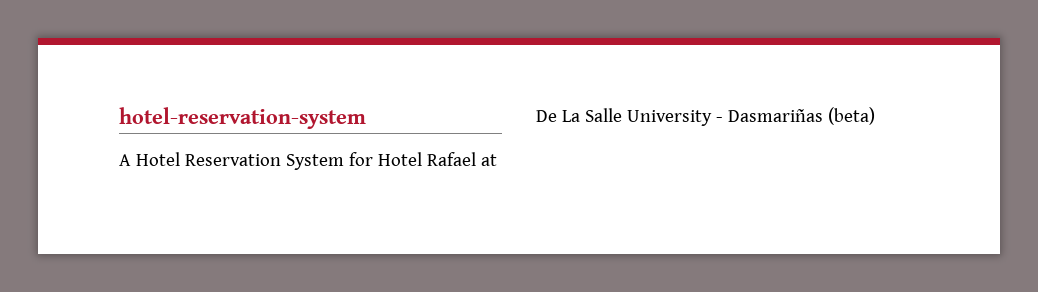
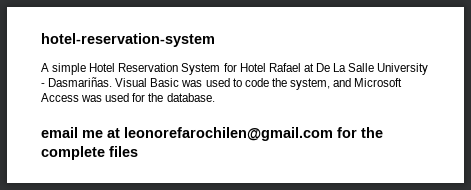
- A Hotel Reservation System for Hotel Rafael at De La Salle University - Dasmariñas (beta)
+ A simple Hotel Reservation System for Hotel Rafael at De La Salle University - Dasmariñas. Visual Basic was used to code the system, and Microsoft Access was used for the database.
+ email me at leonorefarochilen@gmail.com for the complete files

